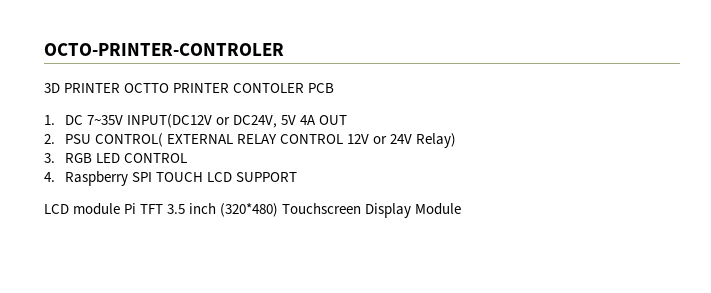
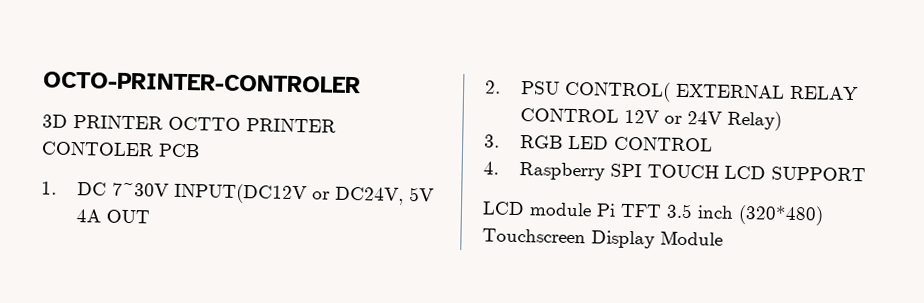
- 1. DC 7~35V INPUT(DC12V or DC24V, 5V 4A OUT
+ 1. DC 7~30V INPUT(DC12V or DC24V, 5V 4A OUT

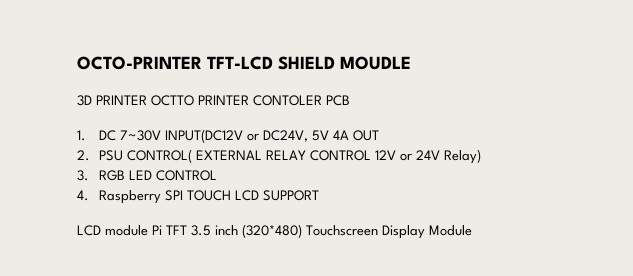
- OCTO-PRINTER-CONTROLER
+ OCTO-PRINTER TFT-LCD SHIELD MOUDLE

